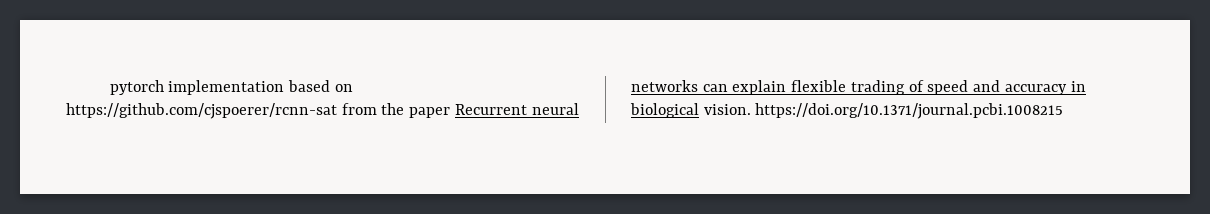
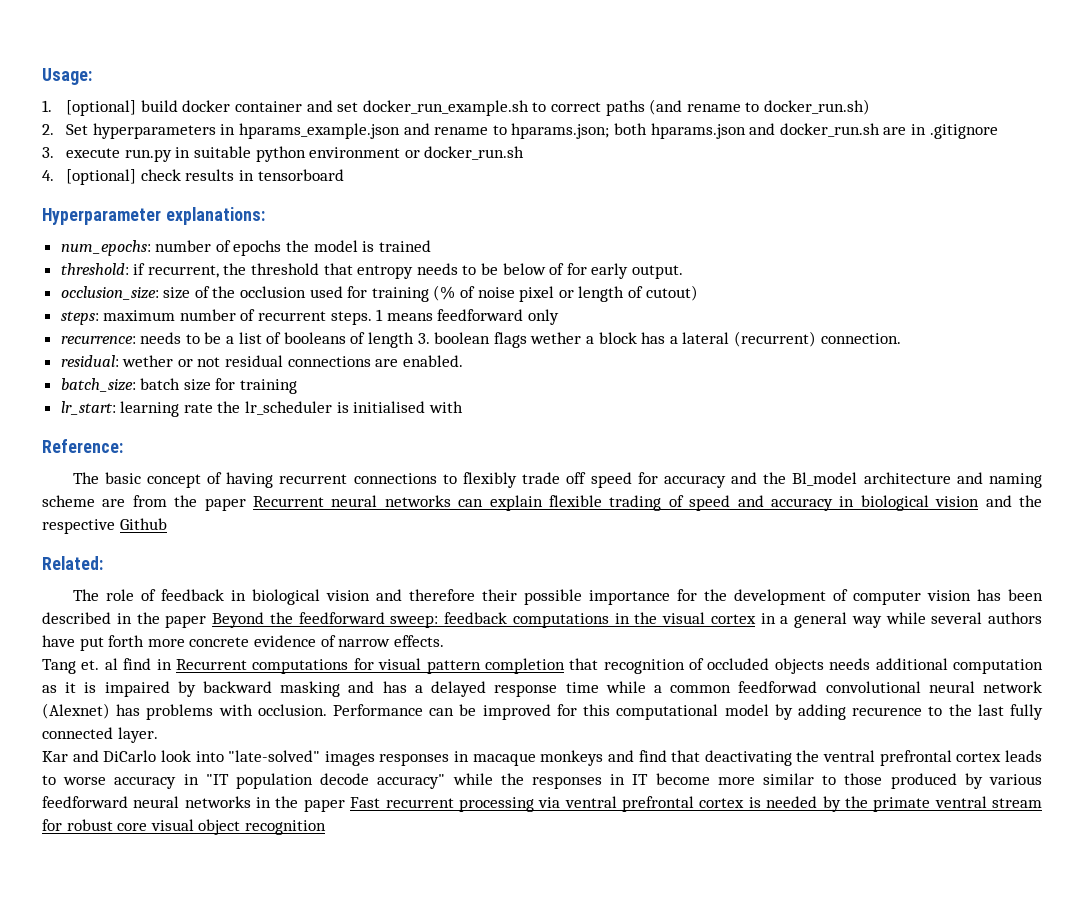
- pytorch implementation based on https://github.com/cjspoerer/rcnn-sat from the paper Recurrent neural networks can explain flexible trading of speed and accuracy in biological vision. https://doi.org/10.1371/journal.pcbi.1008215
+ Usage:
+ 1. [optional] build docker container and set docker_run_example.sh to correct paths (and rename to docker_run.sh)
+ 2. Set hyperparameters in hparams_example.json and rename to hparams.json; both hparams.json and docker_run.sh are in .gitignore
+ 3. execute run.py in suitable python environment or docker_run.sh
+ 4. [optional] check results in tensorboard
+ Hyperparameter explanations:
+ num_epochs: number of epochs the model is trained
+ threshold: if recurrent, the threshold that entropy needs to be below of for early output.
+ occlusion_size: size of the occlusion used for training (% of noise pixel or length of cutout)
+ steps: maximum number of recurrent steps. 1 means feedforward only
+ recurrence: needs to be a list of booleans of length 3. boolean flags wether a block has a lateral (recurrent) connection.
+ residual: wether or not residual connections are enabled.
+ batch_size: batch size for training
+ lr_start: learning rate the lr_scheduler is initialised with
+ Reference:
+ The basic concept of having recurrent connections to flexibly trade off speed for accuracy and the Bl_model architecture and naming scheme are from the paper Recurrent neural networks can explain flexible trading of speed and accuracy in biological vision and the respective Github
+ Related:
+ The role of feedback in biological vision and therefore their possible importance for the development of computer vision has been described in the paper Beyond the feedforward sweep: feedback computations in the visual cortex in a general way while several authors have put forth more concrete evidence of narrow effects.
+ Tang et. al find in Recurrent computations for visual pattern completion that recognition of occluded objects needs additional computation as it is impaired by backward masking and has a delayed response time while a common feedforwad convolutional neural network (Alexnet) has problems with occlusion. Performance can be improved for this computational model by adding recurence to the last fully connected layer.
+ Kar and DiCarlo look into "late-solved" images responses in macaque monkeys and find that deactivating the ventral prefrontal cortex leads to worse accuracy in "IT population decode accuracy" while the responses in IT become more similar to those produced by various feedforward neural networks in the paper Fast recurrent processing via ventral prefrontal cortex is needed by the primate ventral stream for robust core visual object recognition

